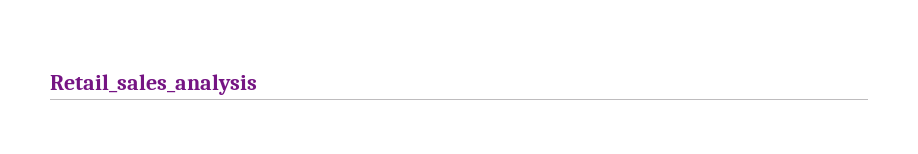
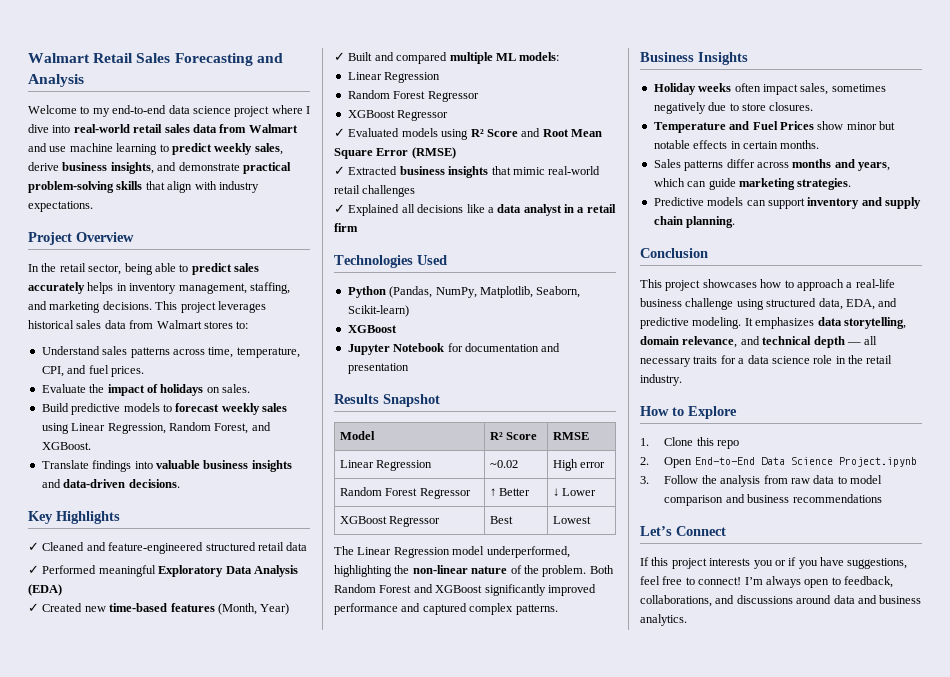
- Retail_sales_analysis
+ Walmart Retail Sales Forecasting and Analysis
+ Welcome to my end-to-end data science project where I dive into real-world retail sales data from Walmart and use machine learning to predict weekly sales, derive business insights, and demonstrate practical problem-solving skills that align with industry expectations.
+ Project Overview
+ In the retail sector, being able to predict sales accurately helps in inventory management, staffing, and marketing decisions. This project leverages historical sales data from Walmart stores to:
+ Understand sales patterns across time, temperature, CPI, and fuel prices.
+ Evaluate the impact of holidays on sales.
+ Build predictive models to forecast weekly sales using Linear Regression, Random Forest, and XGBoost.
+ Translate findings into valuable business insights and data-driven decisions.
+ Key Highlights
+ ✓ Cleaned and feature-engineered structured retail data
+ ✓ Performed meaningful Exploratory Data Analysis (EDA)
+ ✓ Created new time-based features (Month, Year)
+ ✓ Built and compared multiple ML models:
+ Linear Regression
+ Random Forest Regressor
+ XGBoost Regressor
+ ✓ Evaluated models using R² Score and Root Mean Square Error (RMSE)
+ ✓ Extracted business insights that mimic real-world retail challenges
+ ✓ Explained all decisions like a data analyst in a retail firm
+ Technologies Used
+ Python (Pandas, NumPy, Matplotlib, Seaborn, Scikit-learn)
+ XGBoost
+ Jupyter Notebook for documentation and presentation
+ Results Snapshot
+ Model | R² Score | RMSE
+ Linear Regression | ~0.02 | High error
+ Random Forest Regressor | ↑ Better | ↓ Lower
+ XGBoost Regressor | Best | Lowest
+ The Linear Regression model underperformed, highlighting the non-linear nature of the problem. Both Random Forest and XGBoost significantly improved performance and captured complex patterns.
+ Business Insights
+ Holiday weeks often impact sales, sometimes negatively due to store closures.
+ Temperature and Fuel Prices show minor but notable effects in certain months.
+ Sales patterns differ across months and years, which can guide marketing strategies.
+ Predictive models can support inventory and supply chain planning.
+ Conclusion
+ This project showcases how to approach a real-life business challenge using structured data, EDA, and predictive modeling. It emphasizes data storytelling, domain relevance, and technical depth — all necessary traits for a data science role in the retail industry.
+ How to Explore
+ 1. Clone this repo
+ 2. Open End-to-End Data Science Project.ipynb
+ 3. Follow the analysis from raw data to model comparison and business recommendations
+ Let’s Connect
+ If this project interests you or if you have suggestions, feel free to connect! I’m always open to feedback, collaborations, and discussions around data and business analytics.

